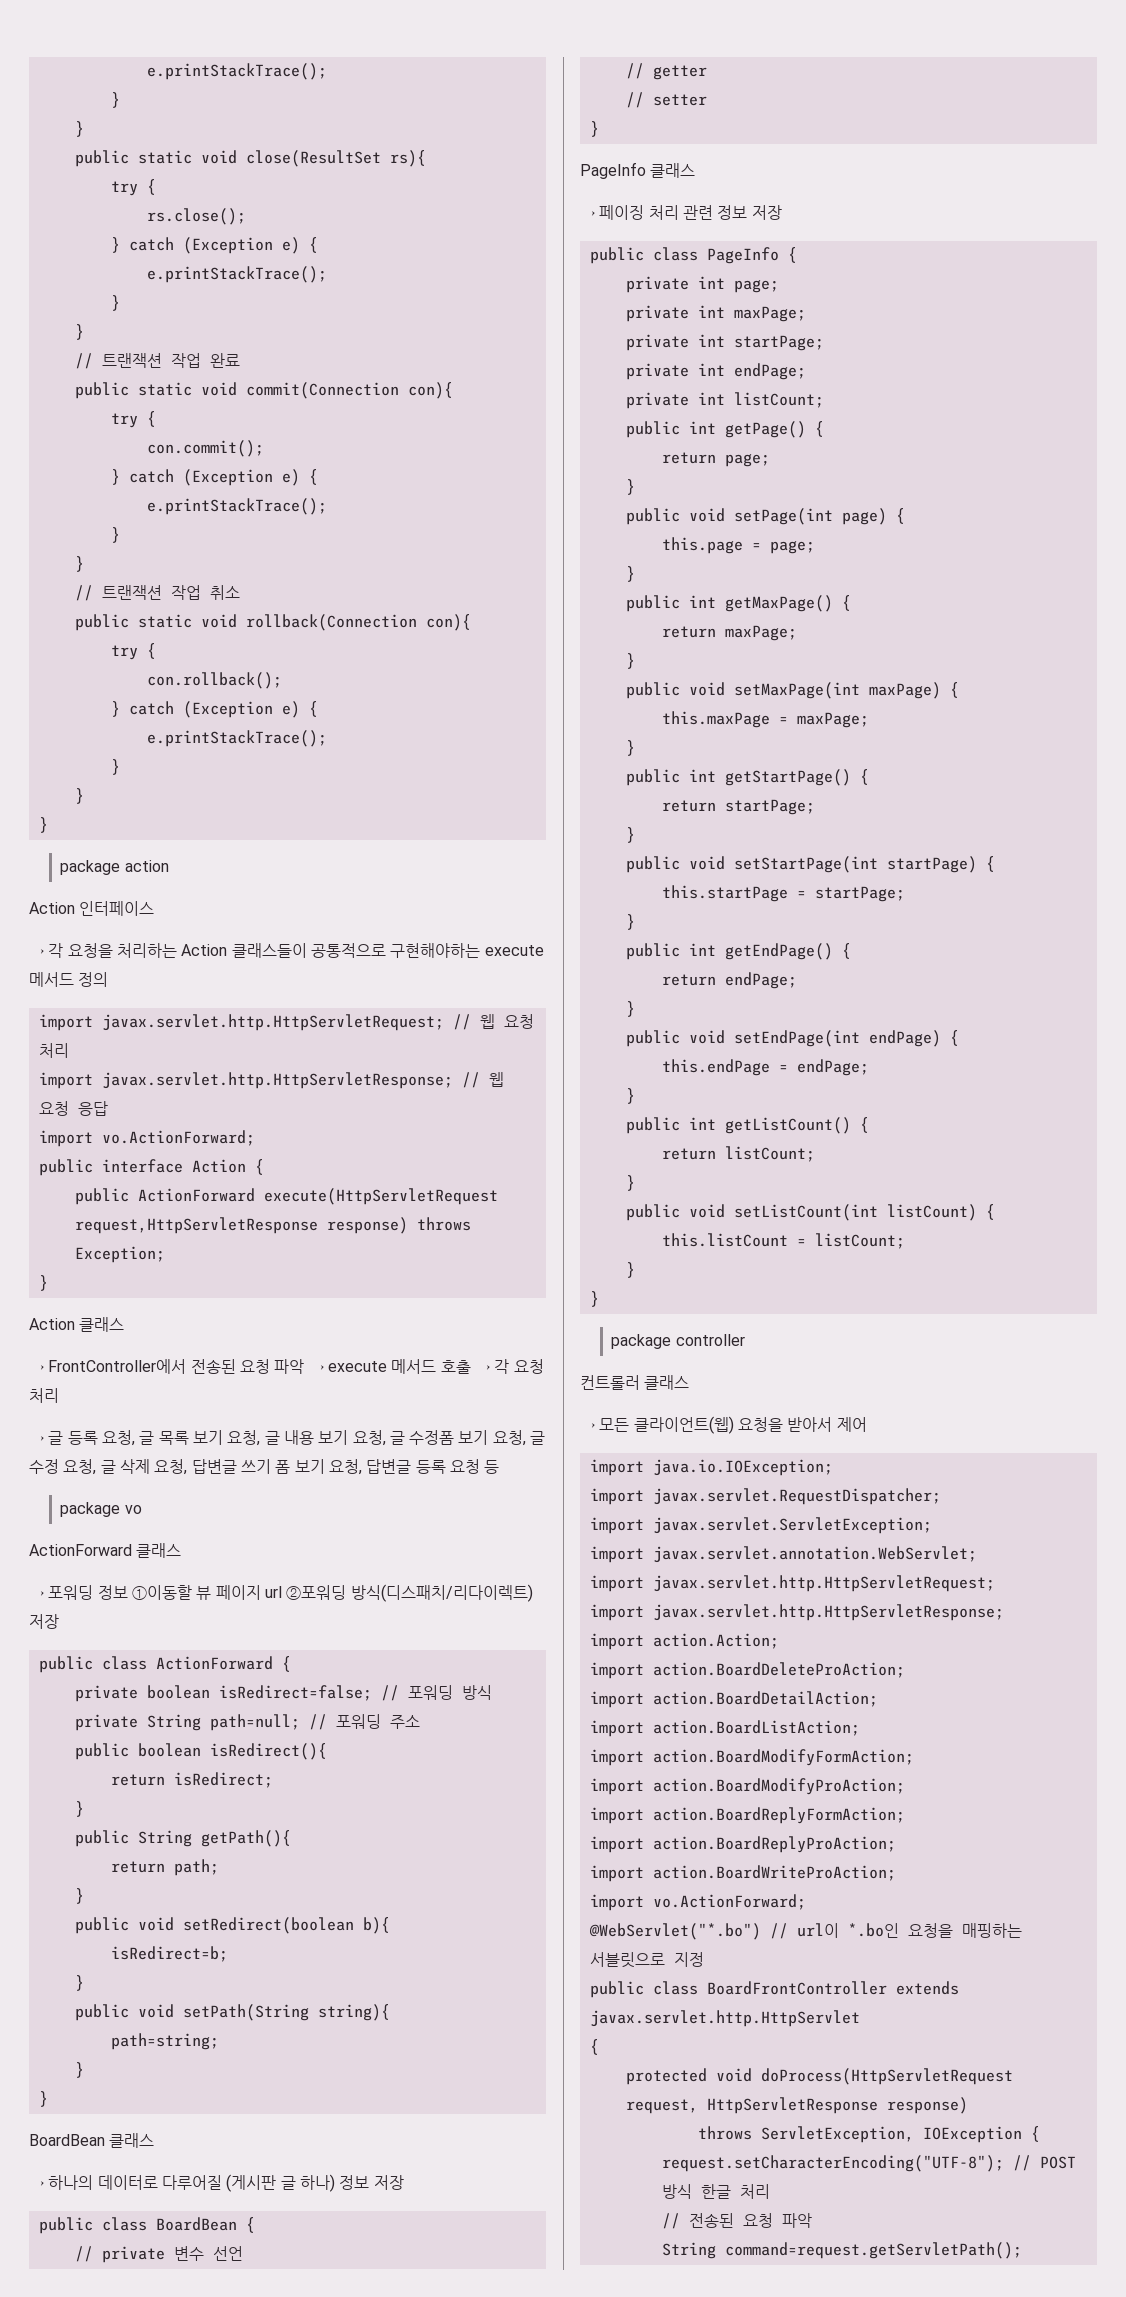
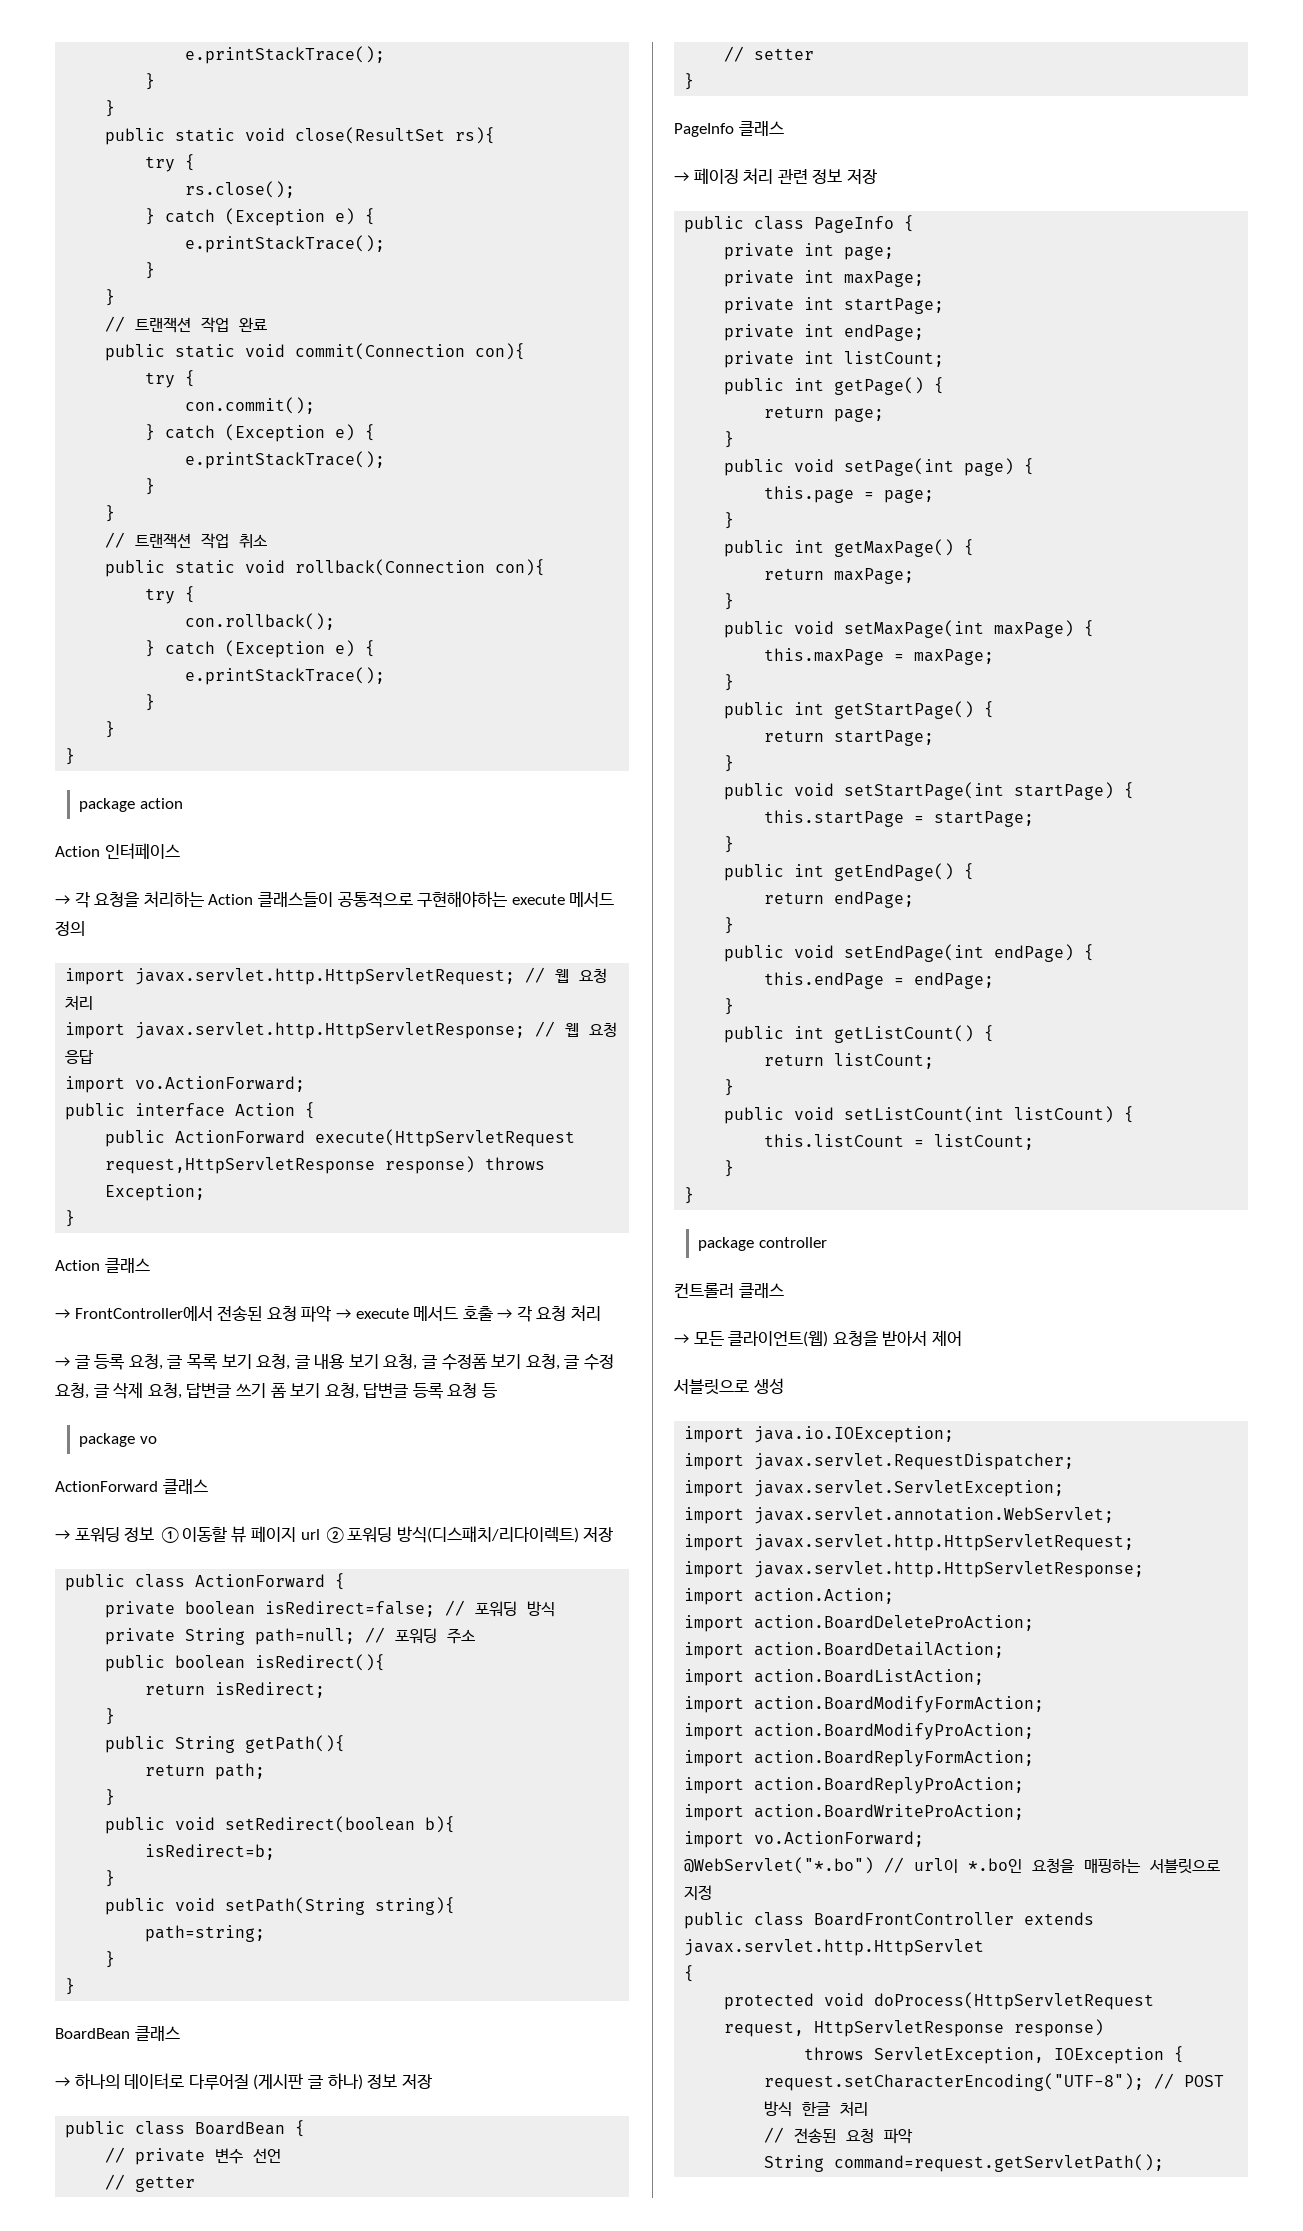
+ 서블릿으로 생성

